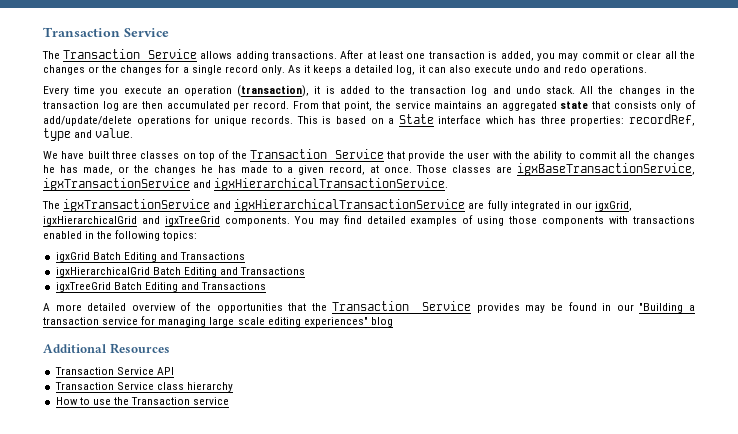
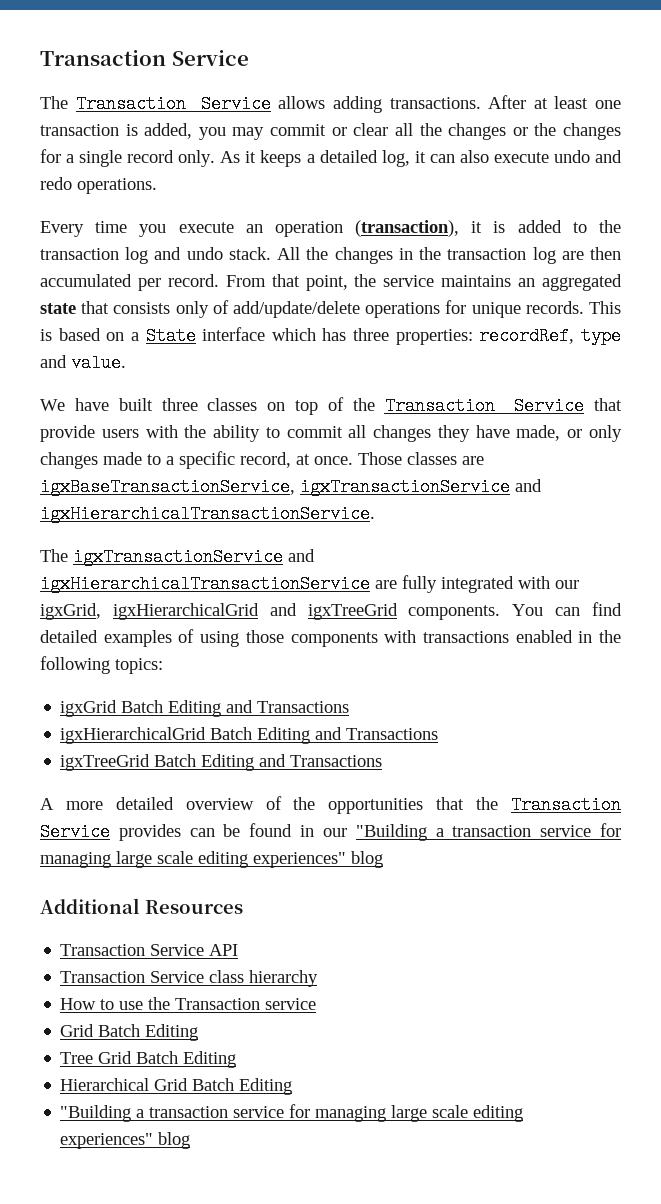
- We have built three classes on top of the Transaction Service that provide the user with the ability to commit all the changes he has made, or the changes he has made to a given record, at once.
+ We have built three classes on top of the Transaction Service that provide users with the ability to commit all changes they have made, or only changes made to a specific record, at once.
- The igxTransactionService and igxHierarchicalTransactionService are fully integrated in our igxGrid, igxHierarchicalGrid and igxTreeGrid components.
+ The igxTransactionService and igxHierarchicalTransactionService are fully integrated with our igxGrid, igxHierarchicalGrid and igxTreeGrid components.
- You may find detailed examples of using those components with transactions enabled in the following topics:
+ You can find detailed examples of using those components with transactions enabled in the following topics:
- A more detailed overview of the opportunities that the Transaction Service provides may be found in our "Building a transaction service for managing large scale editing experiences" blog
+ A more detailed overview of the opportunities that the Transaction Service provides can be found in our "Building a transaction service for managing large scale editing experiences" blog
  How to use the Transaction service
+ Grid Batch Editing
+ Tree Grid Batch Editing
+ Hierarchical Grid Batch Editing
+ "Building a transaction service for managing large scale editing experiences" blog

